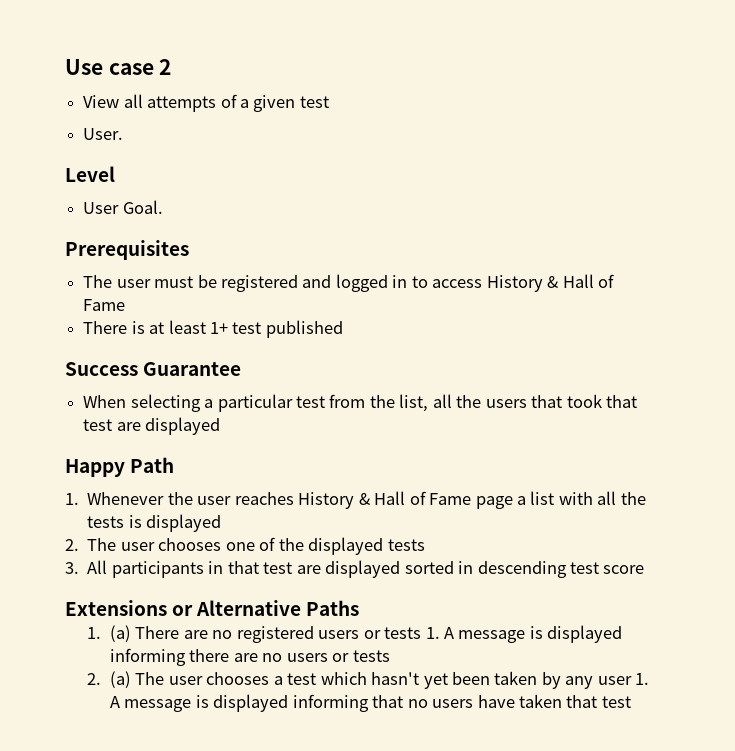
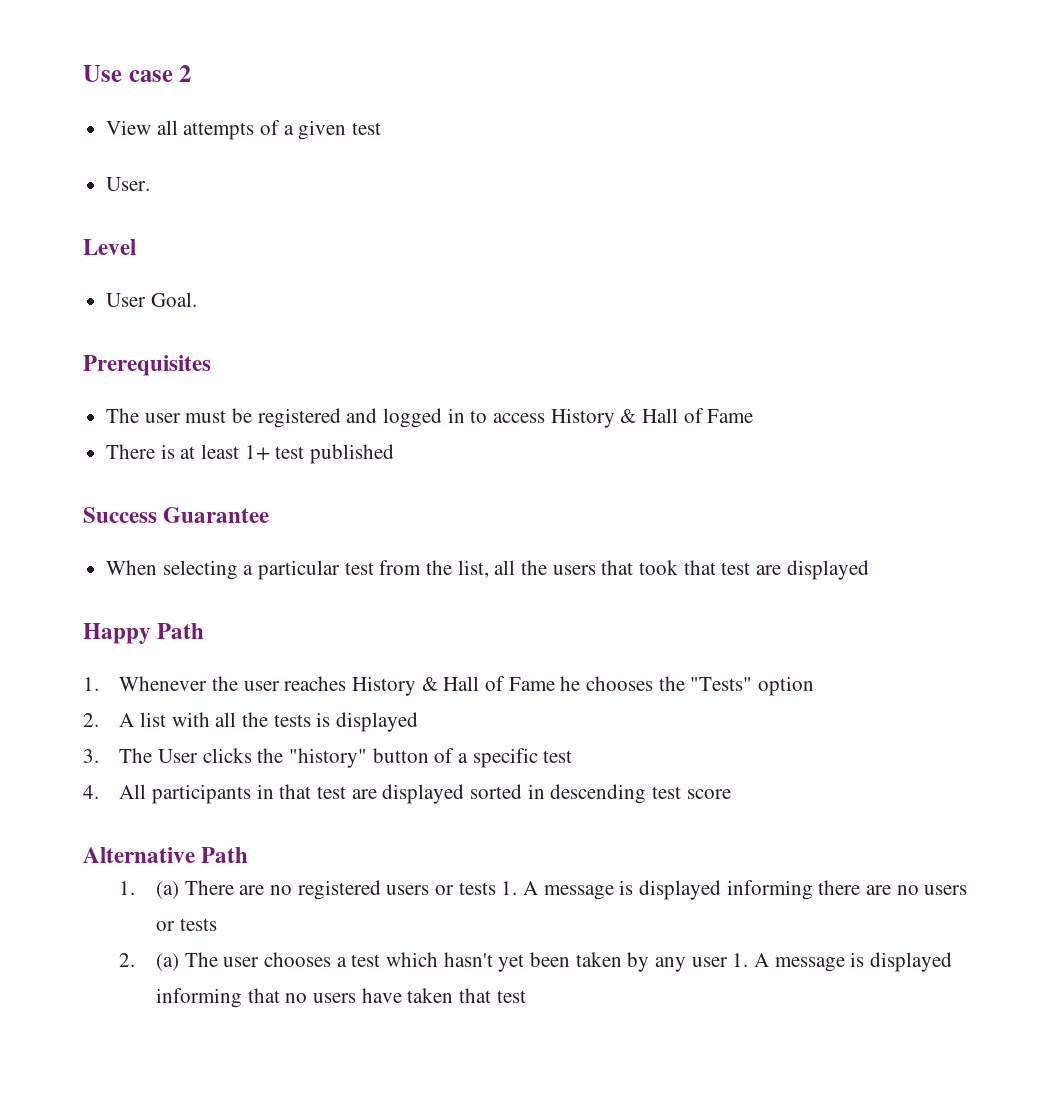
- 1. Whenever the user reaches History & Hall of Fame page a list with all the tests is displayed
+ 1. Whenever the user reaches History & Hall of Fame he chooses the "Tests" option
+ 2. A list with all the tests is displayed
- 2. The user chooses one of the displayed tests
- 3. All participants in that test are displayed sorted in descending test score
+ 3. The User clicks the "history" button of a specific test
+ 4. All participants in that test are displayed sorted in descending test score
- Extensions or Alternative Paths
+ Alternative Path

